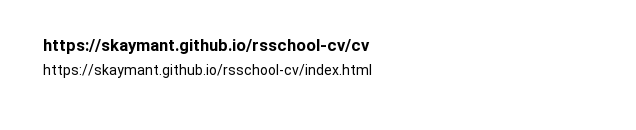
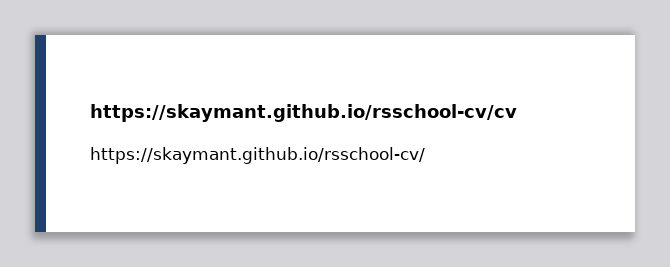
- https://skaymant.github.io/rsschool-cv/index.html
+ https://skaymant.github.io/rsschool-cv/

